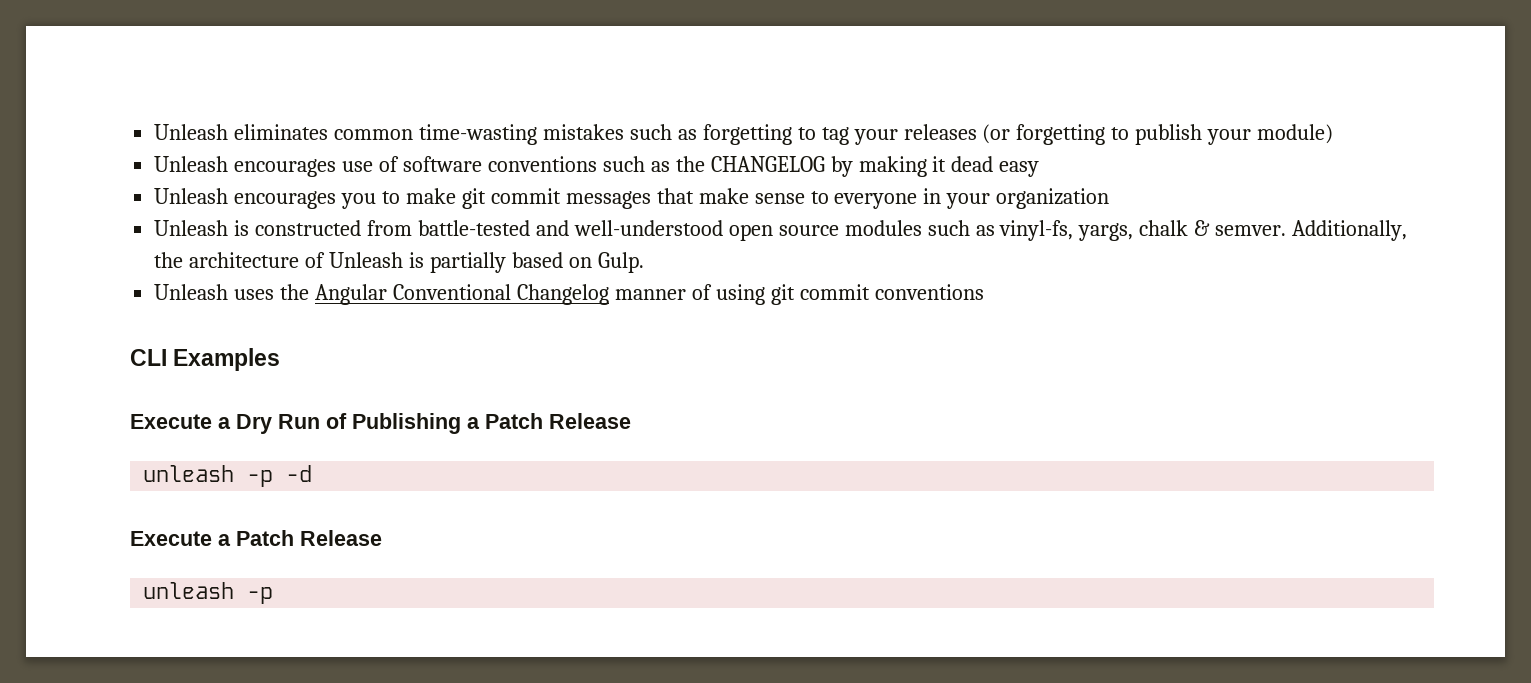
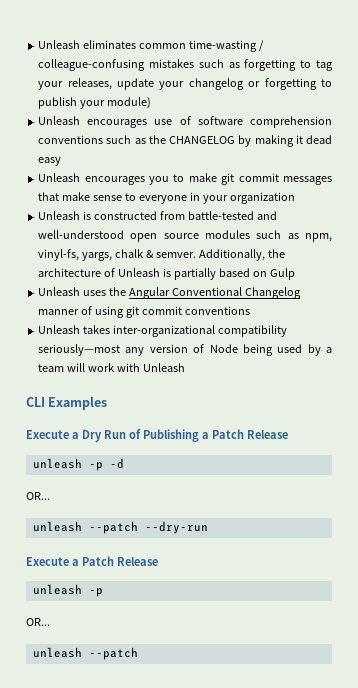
- Unleash eliminates common time-wasting mistakes such as forgetting to tag your releases (or forgetting to publish your module)
+ Unleash eliminates common time-wasting / colleague-confusing mistakes such as forgetting to tag your releases, update your changelog or forgetting to publish your module)
- Unleash encourages use of software conventions such as the CHANGELOG by making it dead easy
+ Unleash encourages use of software comprehension conventions such as the CHANGELOG by making it dead easy
- Unleash is constructed from battle-tested and well-understood open source modules such as vinyl-fs, yargs, chalk & semver.
+ Unleash is constructed from battle-tested and well-understood open source modules such as npm, vinyl-fs, yargs, chalk & semver.
- Additionally, the architecture of Unleash is partially based on Gulp.
+ Additionally, the architecture of Unleash is partially based on Gulp
+ Unleash takes inter-organizational compatibility seriously—most any version of Node being used by a team will work with Unleash
  unleash -p -d
+ OR...
+ unleash --patch --dry-run
  Execute a Patch Release
  unleash -p
+ OR...
+ unleash --patch

